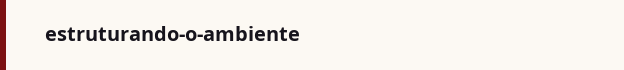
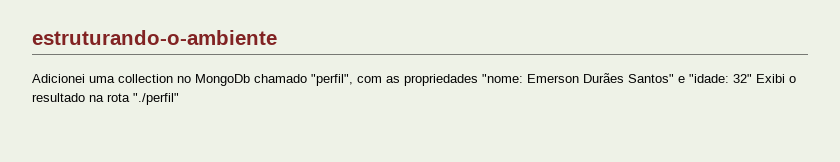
+ Adicionei uma collection no MongoDb chamado "perfil", com as propriedades "nome: Emerson Durães Santos" e "idade: 32" Exibi o resultado na rota "./perfil"

